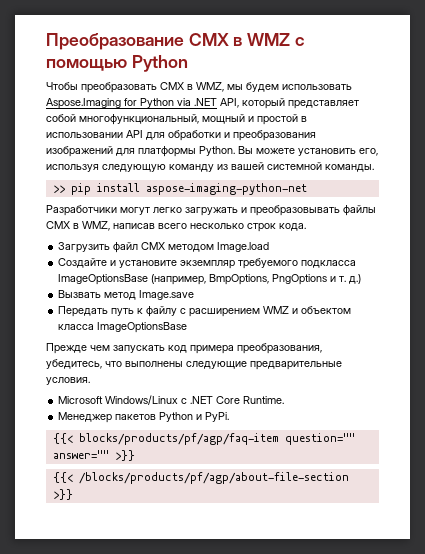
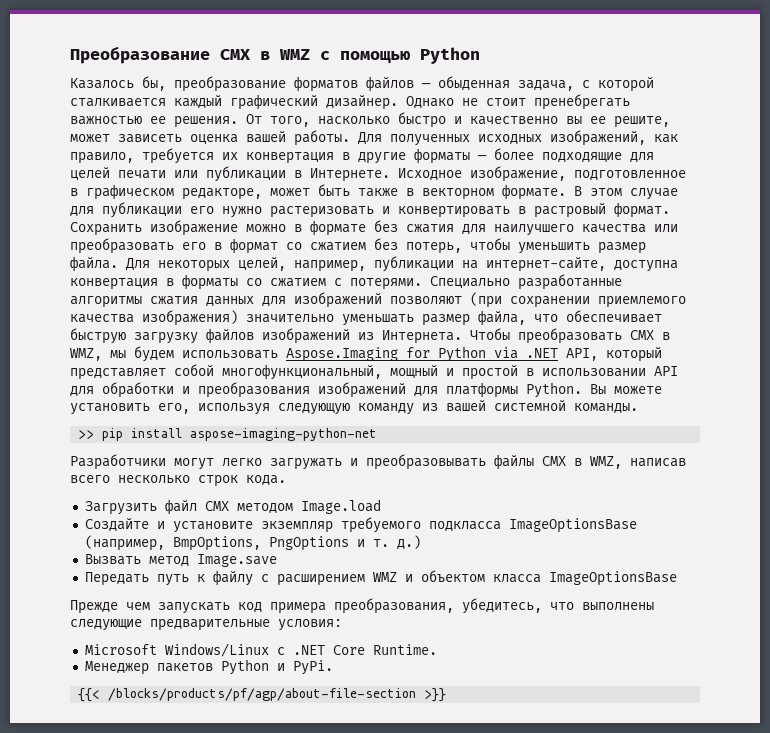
+ Казалось бы, преобразование форматов файлов — обыденная задача, с которой сталкивается каждый графический дизайнер. Однако не стоит пренебрегать важностью ее решения. От того, насколько быстро и качественно вы ее решите, может зависеть оценка вашей работы. Для полученных исходных изображений, как правило, требуется их конвертация в другие форматы — более подходящие для целей печати или публикации в Интернете. Исходное изображение, подготовленное в графическом редакторе, может быть также в векторном формате. В этом случае для публикации его нужно растеризовать и конвертировать в растровый формат. Сохранить изображение можно в формате без сжатия для наилучшего качества или преобразовать его в формат со сжатием без потерь, чтобы уменьшить размер файла. Для некоторых целей, например, публикации на интернет-сайте, доступна конвертация в форматы со сжатием с потерями. Специально разработанные алгоритмы сжатия данных для изображений позволяют (при сохранении приемлемого качества изображения) значительно уменьшать размер файла, что обеспечивает быструю загрузку файлов изображений из Интернета.
- Прежде чем запускать код примера преобразования, убедитесь, что выполнены следующие предварительные условия.
+ Прежде чем запускать код примера преобразования, убедитесь, что выполнены следующие предварительные условия:
- {{< blocks/products/pf/agp/faq-item question="" answer="" >}}

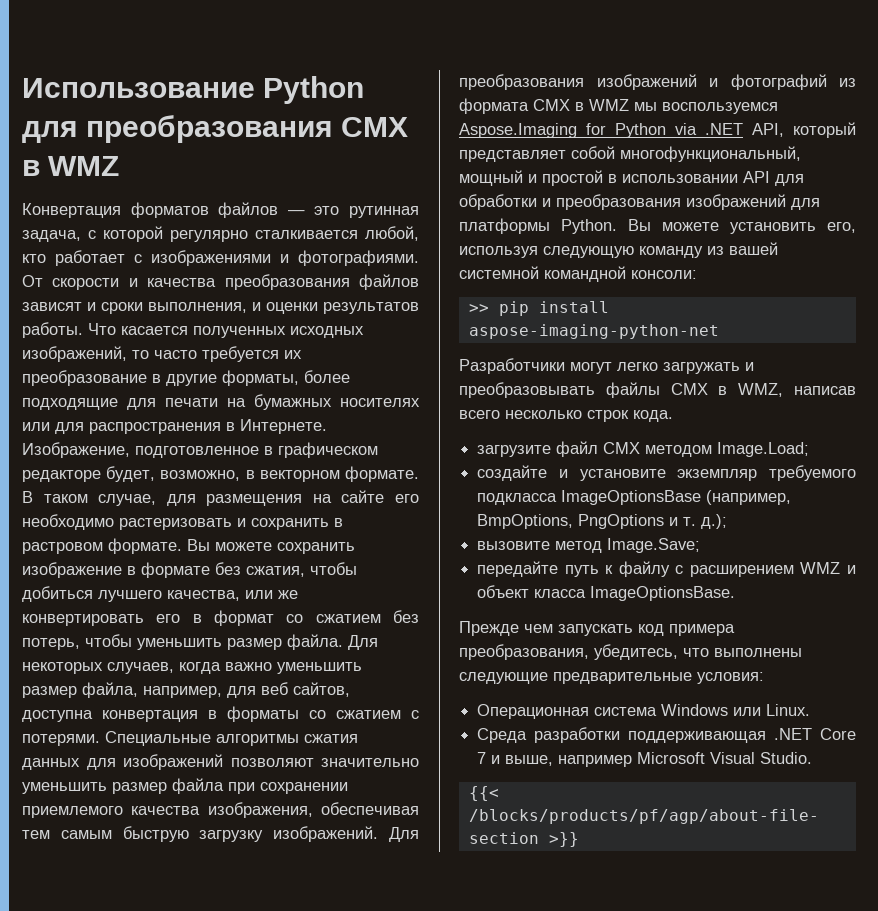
- Преобразование CMX в WMZ с помощью Python
- Казалось бы, преобразование форматов файлов — обыденная задача, с которой сталкивается каждый графический дизайнер. Однако не стоит пренебрегать важностью ее решения. От того, насколько быстро и качественно вы ее решите, может зависеть оценка вашей работы. Для полученных исходных изображений, как правило, требуется их конвертация в другие форматы — более подходящие для целей печати или публикации в Интернете. Исходное изображение, подготовленное в графическом редакторе, может быть также в векторном формате. В этом случае для публикации его нужно растеризовать и конвертировать в растровый формат. Сохранить изображение можно в формате без сжатия для наилучшего качества или преобразовать его в формат со сжатием без потерь, чтобы уменьшить размер файла.
+ Использование Python для преобразования CMX в WMZ
+ Конвертация форматов файлов — это рутинная задача, с которой регулярно сталкивается любой, кто работает с изображениями и фотографиями. От скорости и качества преобразования файлов зависят и сроки выполнения, и оценки результатов работы. Что касается полученных исходных изображений, то часто требуется их преобразование в другие форматы, более подходящие для печати на бумажных носителях или для распространения в Интернете. Изображение, подготовленное в графическом редакторе будет, возможно, в векторном формате. В таком случае, для размещения на сайте его необходимо растеризовать и сохранить в растровом формате. Вы можете сохранить изображение в формате без сжатия, чтобы добиться лучшего качества, или же конвертировать его в формат со сжатием без потерь, чтобы уменьшить размер файла.
- Для некоторых целей, например, публикации на интернет-сайте, доступна конвертация в форматы со сжатием с потерями.
+ Для некоторых случаев, когда важно уменьшить размер файла, например, для веб сайтов, доступна конвертация в форматы со сжатием с потерями.
- Специально разработанные алгоритмы сжатия данных для изображений позволяют (при сохранении приемлемого качества изображения) значительно уменьшать размер файла, что обеспечивает быструю загрузку файлов изображений из Интернета. Чтобы преобразовать CMX в WMZ, мы будем использовать Aspose.Imaging for Python via .NET API, который представляет собой многофункциональный, мощный и простой в использовании API для обработки и преобразования изображений для платформы Python.
+ Специальные алгоритмы сжатия данных для изображений позволяют значительно уменьшить размер файла при сохранении приемлемого качества изображения, обеспечивая тем самым быструю загрузку изображений. Для преобразования изображений и фотографий из формата CMX в WMZ мы воспользуемся Aspose.Imaging for Python via .NET API, который представляет собой многофункциональный, мощный и простой в использовании API для обработки и преобразования изображений для платформы Python.
- Вы можете установить его, используя следующую команду из вашей системной команды.
+ Вы можете установить его, используя следующую команду из вашей системной командной консоли:
- Загрузить файл CMX методом Image.load
- Создайте и установите экземпляр требуемого подкласса ImageOptionsBase (например, BmpOptions, PngOptions и т. д.)
- Вызвать метод Image.save
- Передать путь к файлу с расширением WMZ и объектом класса ImageOptionsBase
+ загрузите файл CMX методом Image.Load;
+ создайте и установите экземпляр требуемого подкласса ImageOptionsBase (например, BmpOptions, PngOptions и т. д.);
+ вызовите метод Image.Save;
+ передайте путь к файлу с расширением WMZ и объект класса ImageOptionsBase.
- Microsoft Windows/Linux с .NET Core Runtime.
- Менеджер пакетов Python и PyPi.
+ Операционная система Windows или Linux.
+ Среда разработки поддерживающая .NET Core 7 и выше, например Microsoft Visual Studio.

